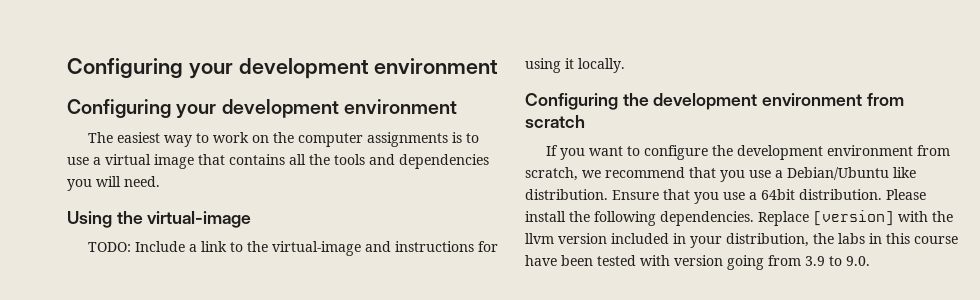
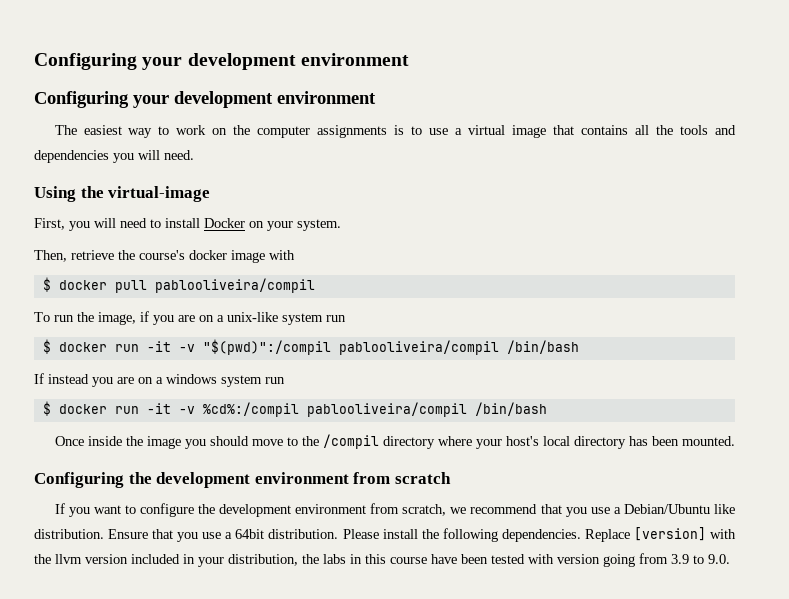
- TODO: Include a link to the virtual-image and instructions for using it locally.
+ First, you will need to install Docker on your system.
+ Then, retrieve the course's docker image with
+ $ docker pull pablooliveira/compil
+ To run the image, if you are on a unix-like system run
+ $ docker run -it -v "$(pwd)":/compil pablooliveira/compil /bin/bash
+ If instead you are on a windows system run
+ $ docker run -it -v %cd%:/compil pablooliveira/compil /bin/bash
+ Once inside the image you should move to the /compil directory where your host's local directory has been mounted.

